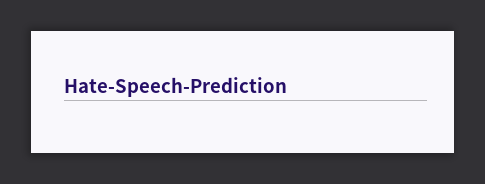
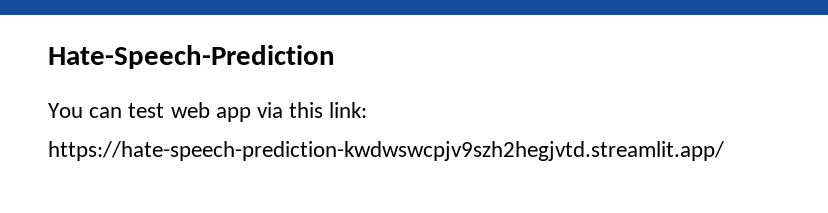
+ You can test web app via this link: https://hate-speech-prediction-kwdwswcpjv9szh2hegjvtd.streamlit.app/

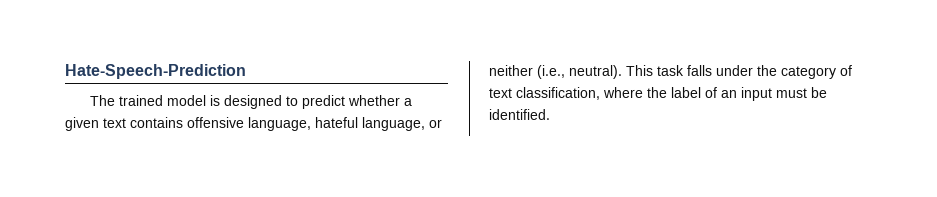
- You can test web app via this link: https://hate-speech-prediction-kwdwswcpjv9szh2hegjvtd.streamlit.app/
+ The trained model is designed to predict whether a given text contains offensive language, hateful language, or neither (i.e., neutral). This task falls under the category of text classification, where the label of an input must be identified.

